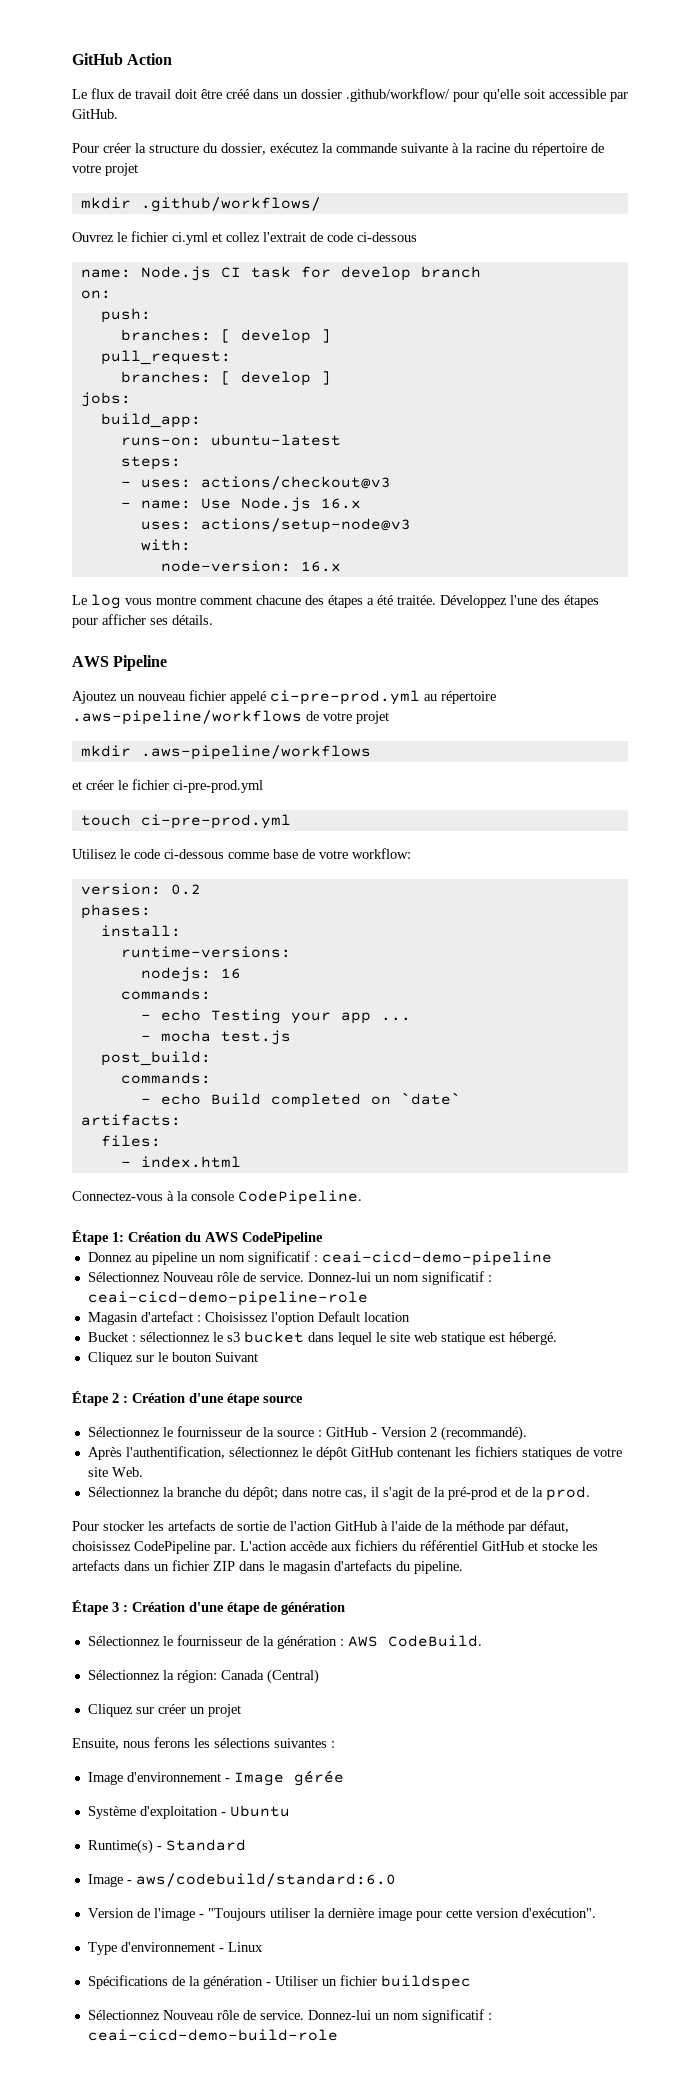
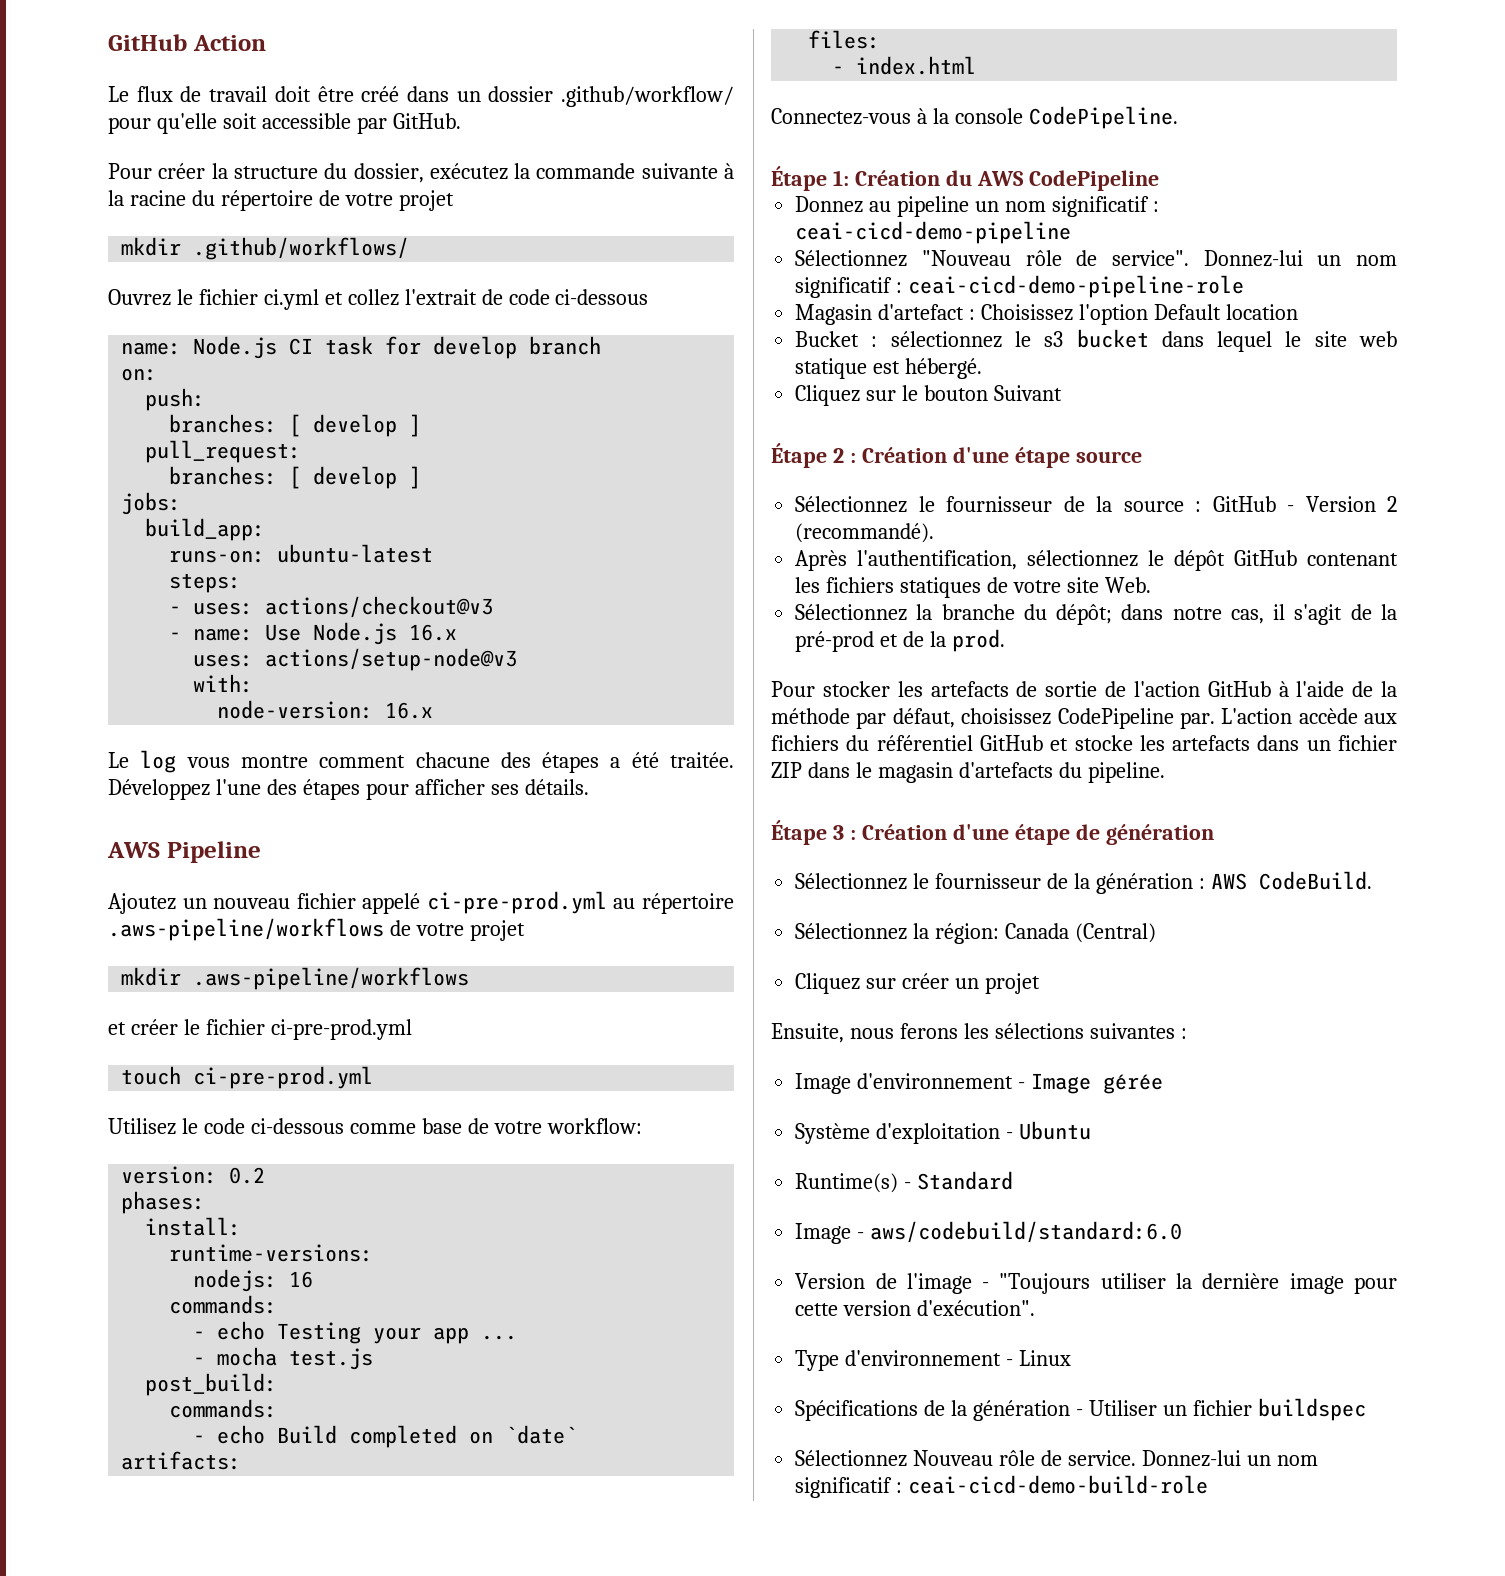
  Donnez au pipeline un nom significatif : ceai-cicd-demo-pipeline
- Sélectionnez Nouveau rôle de service.
+ Sélectionnez "Nouveau rôle de service".

